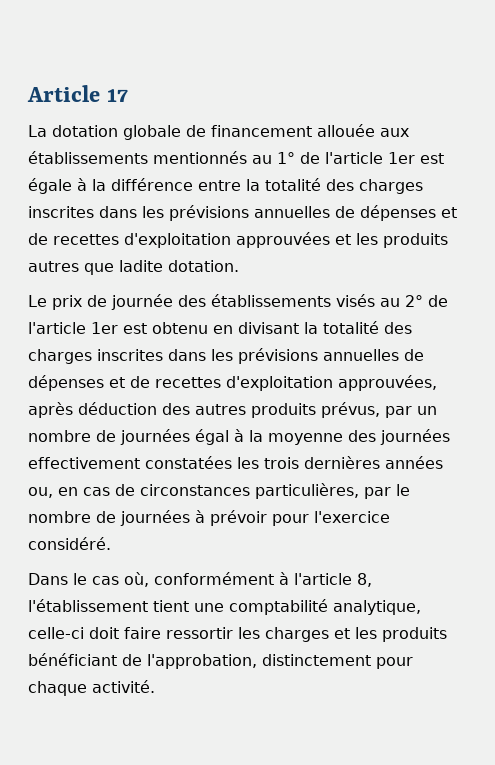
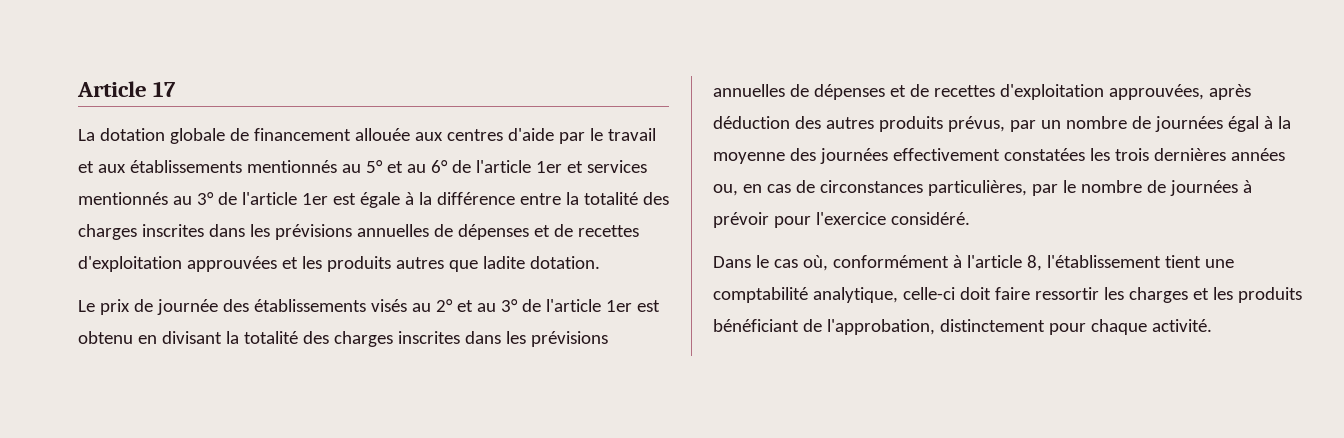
- La dotation globale de financement allouée aux établissements mentionnés au 1° de l'article 1er est égale à la différence entre la totalité des charges inscrites dans les prévisions annuelles de dépenses et de recettes d'exploitation approuvées et les produits autres que ladite dotation.
+ La dotation globale de financement allouée aux centres d'aide par le travail et aux établissements mentionnés au 5° et au 6° de l'article 1er et services mentionnés au 3° de l'article 1er est égale à la différence entre la totalité des charges inscrites dans les prévisions annuelles de dépenses et de recettes d'exploitation approuvées et les produits autres que ladite dotation.
- Le prix de journée des établissements visés au 2° de l'article 1er est obtenu en divisant la totalité des charges inscrites dans les prévisions annuelles de dépenses et de recettes d'exploitation approuvées, après déduction des autres produits prévus, par un nombre de journées égal à la moyenne des journées effectivement constatées les trois dernières années ou, en cas de circonstances particulières, par le nombre de journées à prévoir pour l'exercice considéré.
+ Le prix de journée des établissements visés au 2° et au 3° de l'article 1er est obtenu en divisant la totalité des charges inscrites dans les prévisions annuelles de dépenses et de recettes d'exploitation approuvées, après déduction des autres produits prévus, par un nombre de journées égal à la moyenne des journées effectivement constatées les trois dernières années ou, en cas de circonstances particulières, par le nombre de journées à prévoir pour l'exercice considéré.

